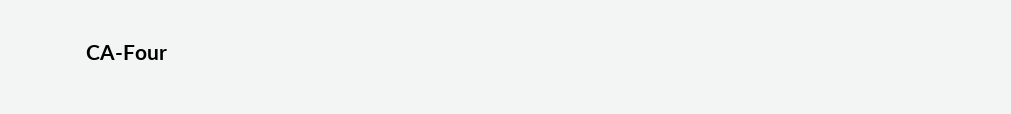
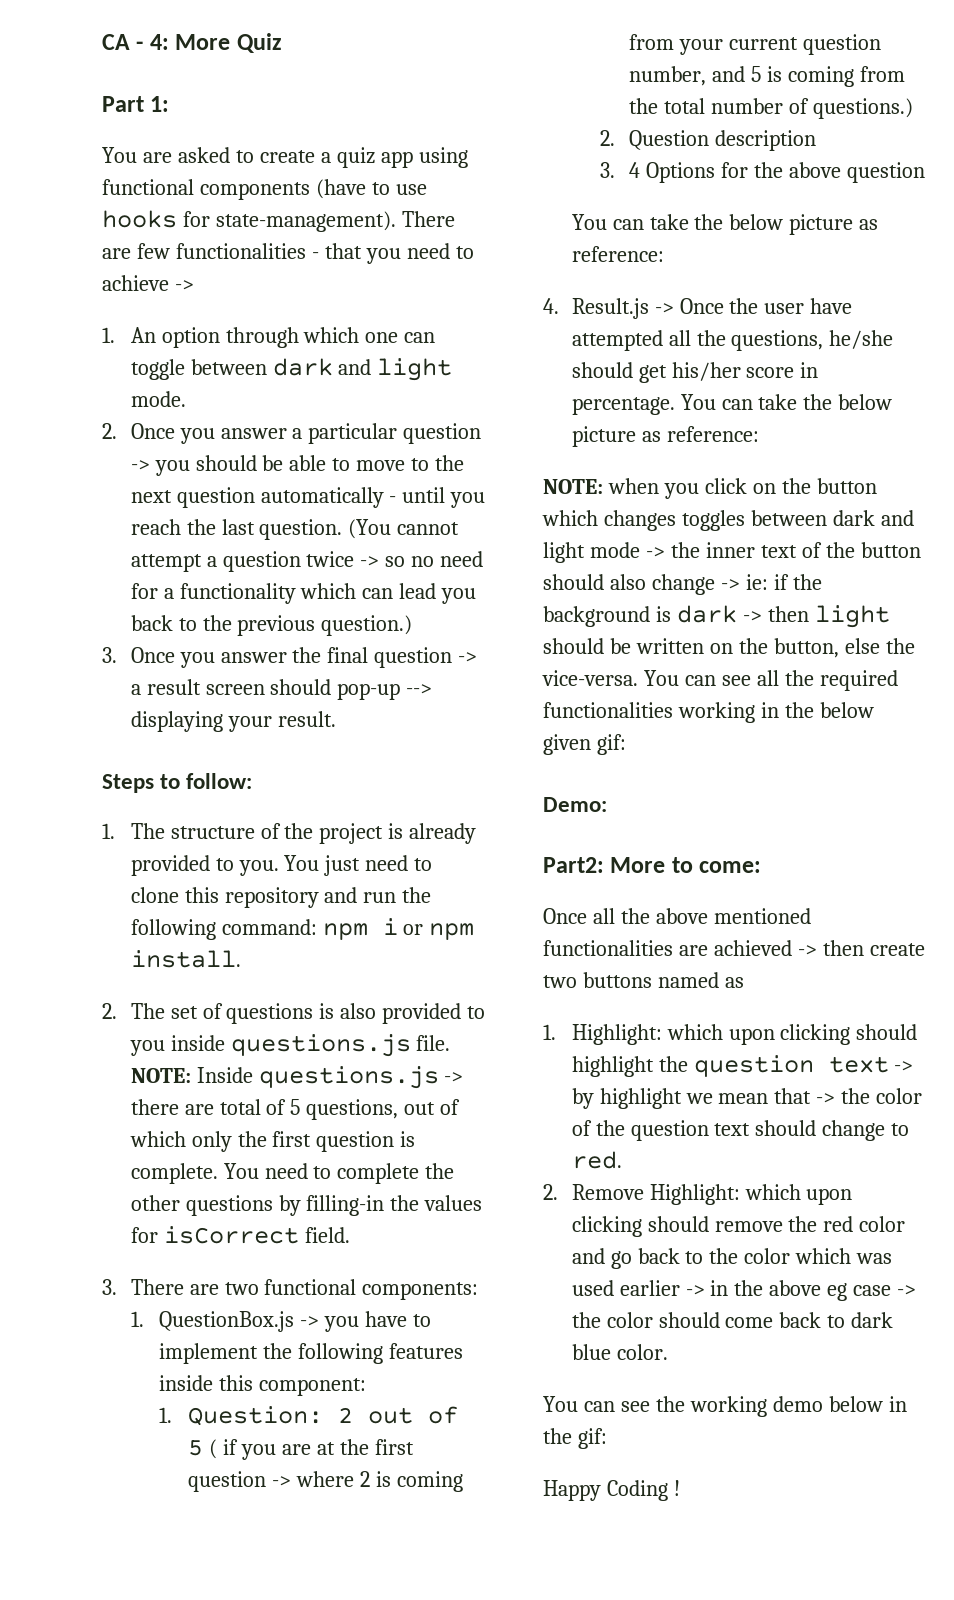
- CA-Four
+ CA - 4: More Quiz
+ Part 1:
+ You are asked to create a quiz app using functional components (have to use hooks for state-management). There are few functionalities - that you need to achieve ->
+ 1. An option through which one can toggle between dark and light mode.
+ 2. Once you answer a particular question -> you should be able to move to the next question automatically - until you reach the last question. (You cannot attempt a question twice -> so no need for a functionality which can lead you back to the previous question.)
+ 3. Once you answer the final question -> a result screen should pop-up --> displaying your result.
+ Steps to follow:
+ 1. The structure of the project is already provided to you. You just need to clone this repository and run the following command: npm i or npm install.
+ 2. The set of questions is also provided to you inside questions.js file. NOTE: Inside questions.js -> there are total of 5 questions, out of which only the first question is complete. You need to complete the other questions by filling-in the values for isCorrect field.
+ 3. There are two functional components:
+ 1. QuestionBox.js -> you have to implement the following features inside this component:
+ 1. Question: 2 out of 5 ( if you are at the first question -> where 2 is coming from your current question number, and 5 is coming from the total number of questions.)
+ 2. Question description
+ 3. 4 Options for the above question
+ You can take the below picture as reference:
+ 4. Result.js -> Once the user have attempted all the questions, he/she should get his/her score in percentage. You can take the below picture as reference:
+ NOTE: when you click on the button which changes toggles between dark and light mode -> the inner text of the button should also change -> ie: if the background is dark -> then light should be written on the button, else the vice-versa. You can see all the required functionalities working in the below given gif:
+ Demo:
+ Part2: More to come:
+ Once all the above mentioned functionalities are achieved -> then create two buttons named as
+ 1. Highlight: which upon clicking should highlight the question text -> by highlight we mean that -> the color of the question text should change to red.
+ 2. Remove Highlight: which upon clicking should remove the red color and go back to the color which was used earlier -> in the above eg case -> the color should come back to dark blue color.
+ You can see the working demo below in the gif:
+ Happy Coding !

